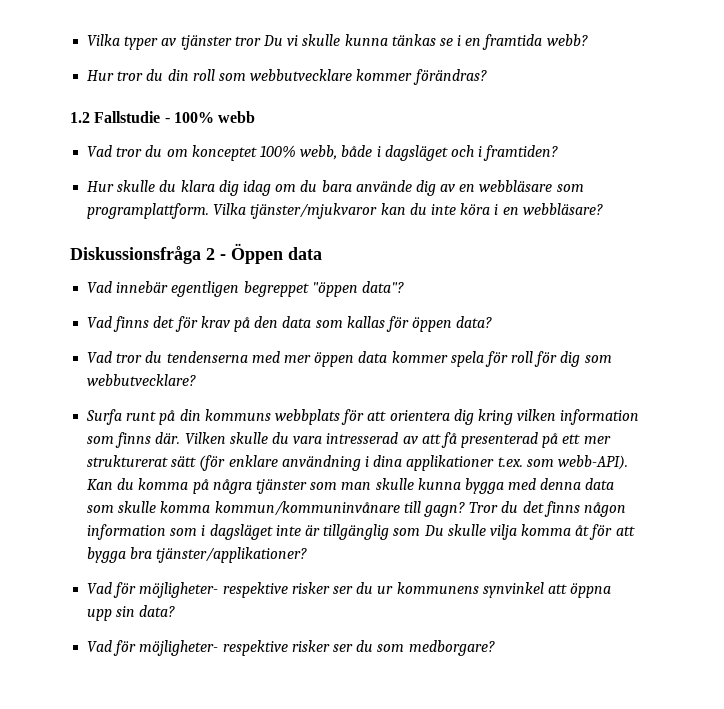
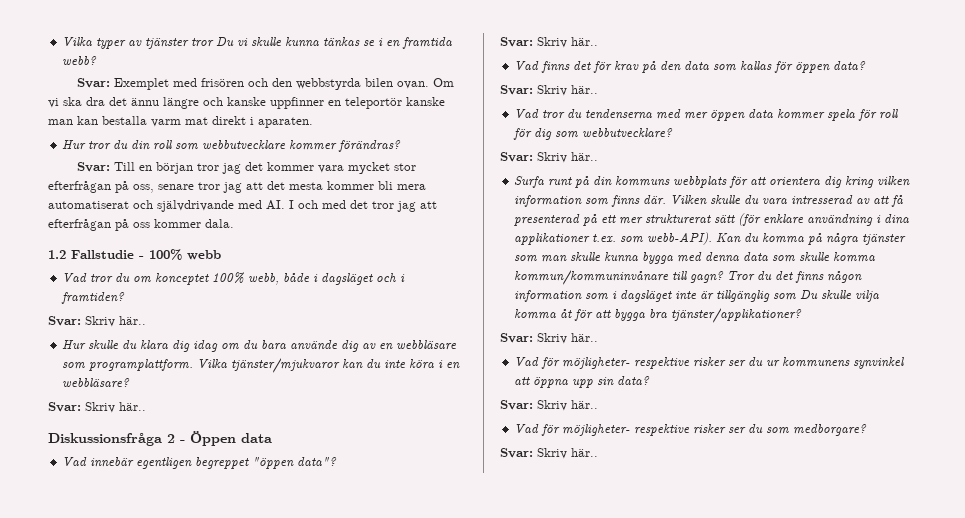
+ Svar: Exemplet med frisören och den webbstyrda bilen ovan. Om vi ska dra det ännu längre och kanske uppfinner en teleportör kanske man kan bestalla varm mat direkt i aparaten.
+ Svar: Till en början tror jag det kommer vara mycket stor efterfrågan på oss, senare tror jag att det mesta kommer bli mera automatiserat och självdrivande med AI. I och med det tror jag att efterfrågan på oss kommer dala.
  Vad tror du om konceptet 100% webb, både i dagsläget och i framtiden?
+ Svar: Skriv här..
  Vilka tjänster/mjukvaror kan du inte köra i en webbläsare?
+ Svar: Skriv här..
  Vad innebär egentligen begreppet "öppen data"?
+ Svar: Skriv här..
  Vad finns det för krav på den data som kallas för öppen data?
+ Svar: Skriv här..
  Vad tror du tendenserna med mer öppen data kommer spela för roll för dig som webbutvecklare?
+ Svar: Skriv här..
  Tror du det finns någon information som i dagsläget inte är tillgänglig som Du skulle vilja komma åt för att bygga bra tjänster/applikationer?
+ Svar: Skriv här..
  Vad för möjligheter- respektive risker ser du ur kommunens synvinkel att öppna upp sin data?
+ Svar: Skriv här..
  Vad för möjligheter- respektive risker ser du som medborgare?
+ Svar: Skriv här..

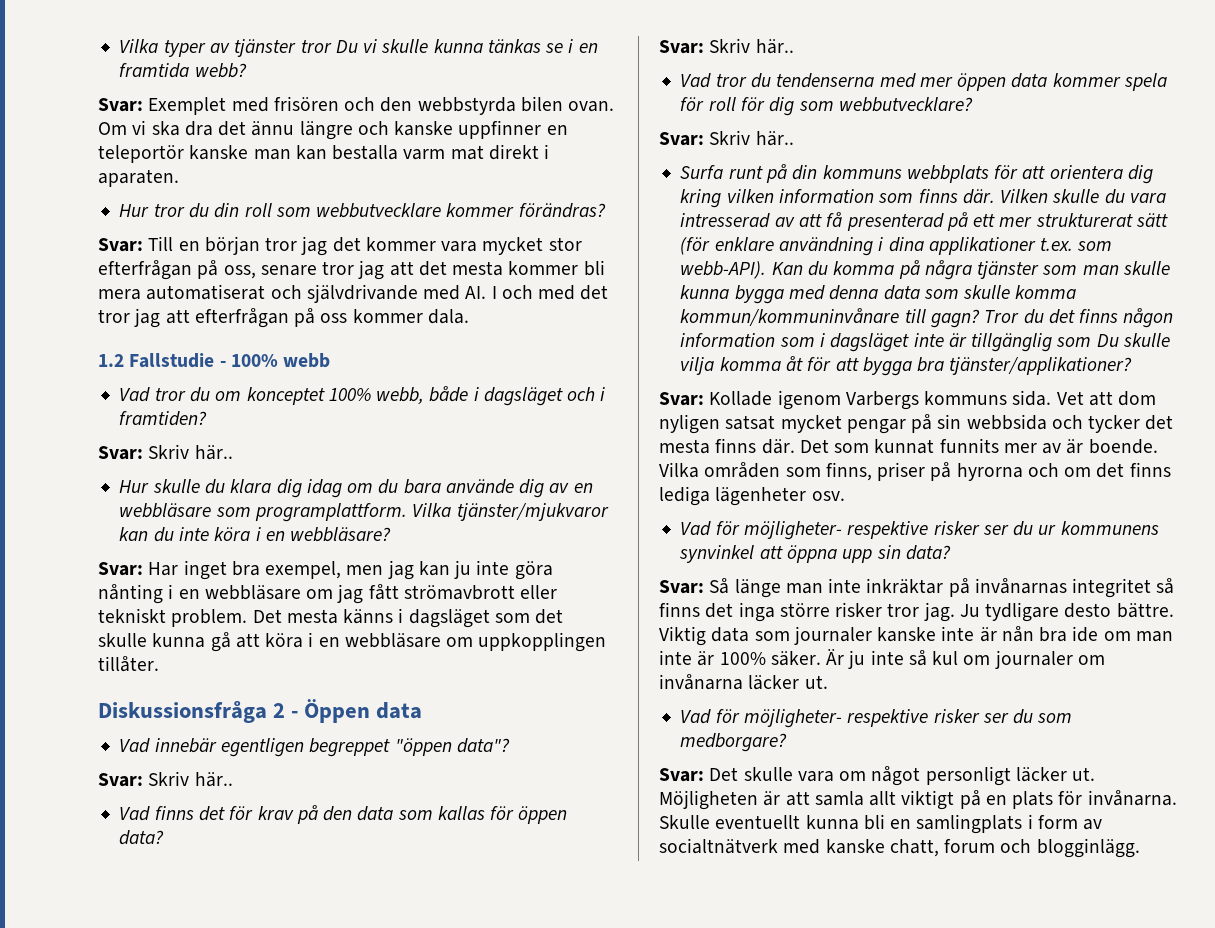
  Vilka tjänster/mjukvaror kan du inte köra i en webbläsare?
- Svar: Skriv här..
+ Svar: Har inget bra exempel, men jag kan ju inte göra nånting i en webbläsare om jag fått strömavbrott eller tekniskt problem. Det mesta känns i dagsläget som det skulle kunna gå att köra i en webbläsare om uppkopplingen tillåter.
  Tror du det finns någon information som i dagsläget inte är tillgänglig som Du skulle vilja komma åt för att bygga bra tjänster/applikationer?
- Svar: Skriv här..
+ Svar: Kollade igenom Varbergs kommuns sida. Vet att dom nyligen satsat mycket pengar på sin webbsida och tycker det mesta finns där. Det som kunnat funnits mer av är boende. Vilka områden som finns, priser på hyrorna och om det finns lediga lägenheter osv.
  Vad för möjligheter- respektive risker ser du ur kommunens synvinkel att öppna upp sin data?
- Svar: Skriv här..
+ Svar: Så länge man inte inkräktar på invånarnas integritet så finns det inga större risker tror jag. Ju tydligare desto bättre. Viktig data som journaler kanske inte är nån bra ide om man inte är 100% säker. Är ju inte så kul om journaler om invånarna läcker ut.
  Vad för möjligheter- respektive risker ser du som medborgare?
- Svar: Skriv här..
+ Svar: Det skulle vara om något personligt läcker ut. Möjligheten är att samla allt viktigt på en plats för invånarna. Skulle eventuellt kunna bli en samlingplats i form av socialtnätverk med kanske chatt, forum och blogginlägg.

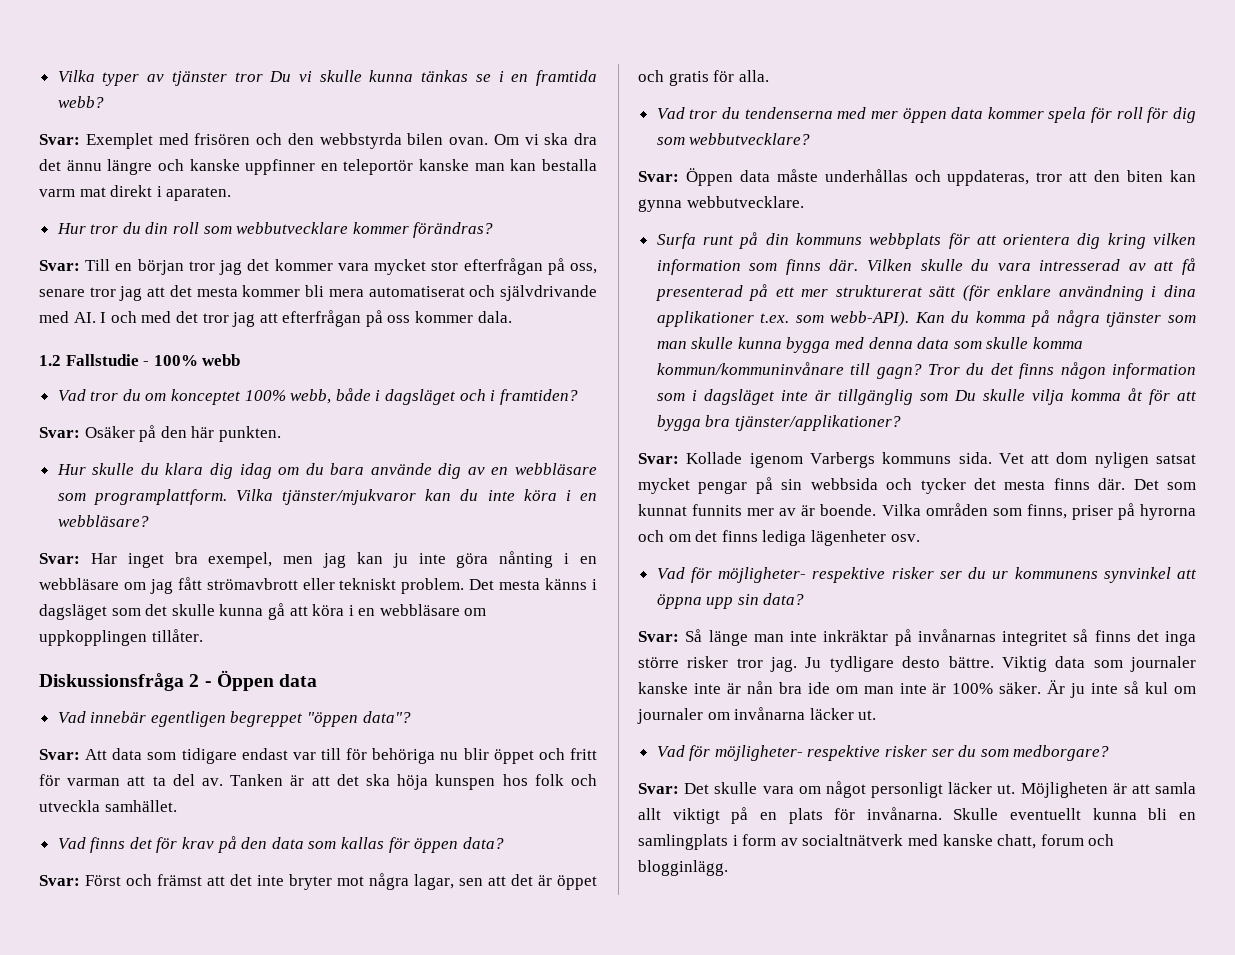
  Vad tror du om konceptet 100% webb, både i dagsläget och i framtiden?
- Svar: Skriv här..
+ Svar: Osäker på den här punkten.
  Vad innebär egentligen begreppet "öppen data"?
- Svar: Skriv här..
+ Svar: Att data som tidigare endast var till för behöriga nu blir öppet och fritt för varman att ta del av. Tanken är att det ska höja kunspen hos folk och utveckla samhället.
  Vad finns det för krav på den data som kallas för öppen data?
- Svar: Skriv här..
+ Svar: Först och främst att det inte bryter mot några lagar, sen att det är öppet och gratis för alla.
  Vad tror du tendenserna med mer öppen data kommer spela för roll för dig som webbutvecklare?
- Svar: Skriv här..
+ Svar: Öppen data måste underhållas och uppdateras, tror att den biten kan gynna webbutvecklare.

